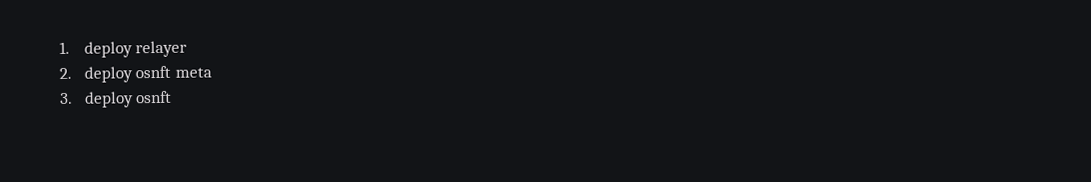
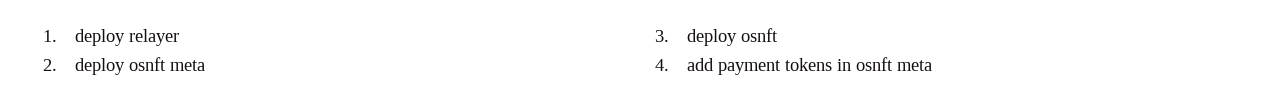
+ 4. add payment tokens in osnft meta

